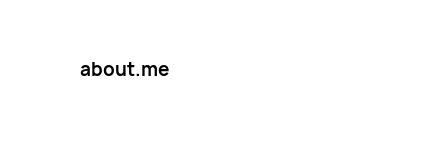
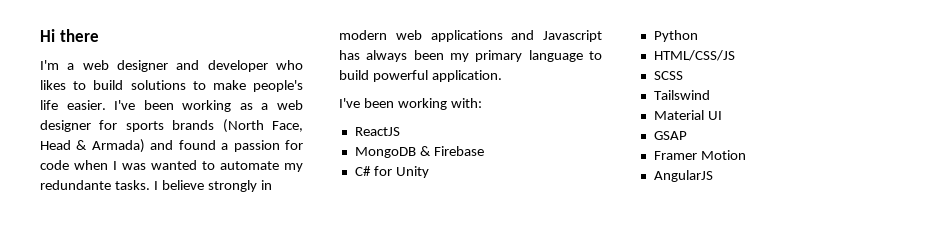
- about.me
+ Hi there
+ I'm a web designer and developer who likes to build solutions to make people's life easier. I've been working as a web designer for sports brands (North Face, Head & Armada) and found a passion for code when I was wanted to automate my redundante tasks. I believe strongly in modern web applications and Javascript has always been my primary language to build powerful application.
+ I've been working with:
+ ReactJS
+ MongoDB & Firebase
+ C# for Unity
+ Python
+ HTML/CSS/JS
+ SCSS
+ Tailswind
+ Material UI
+ GSAP
+ Framer Motion
+ AngularJS

